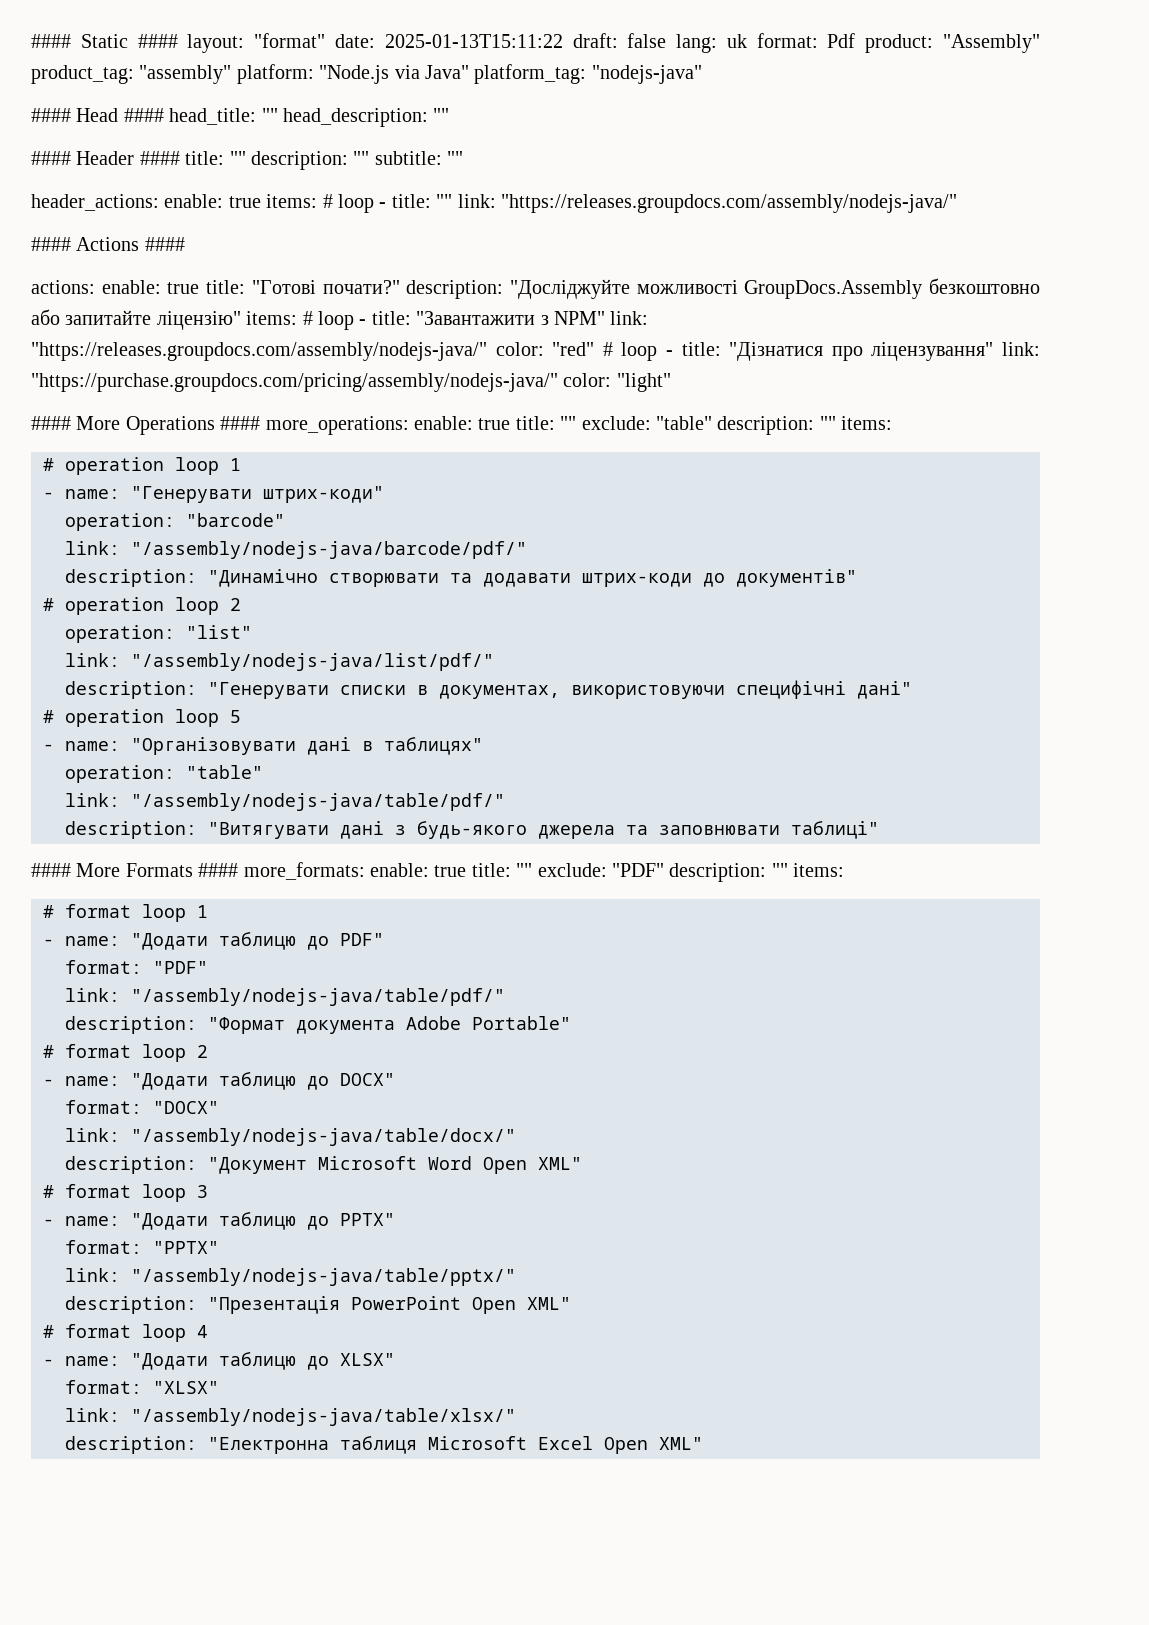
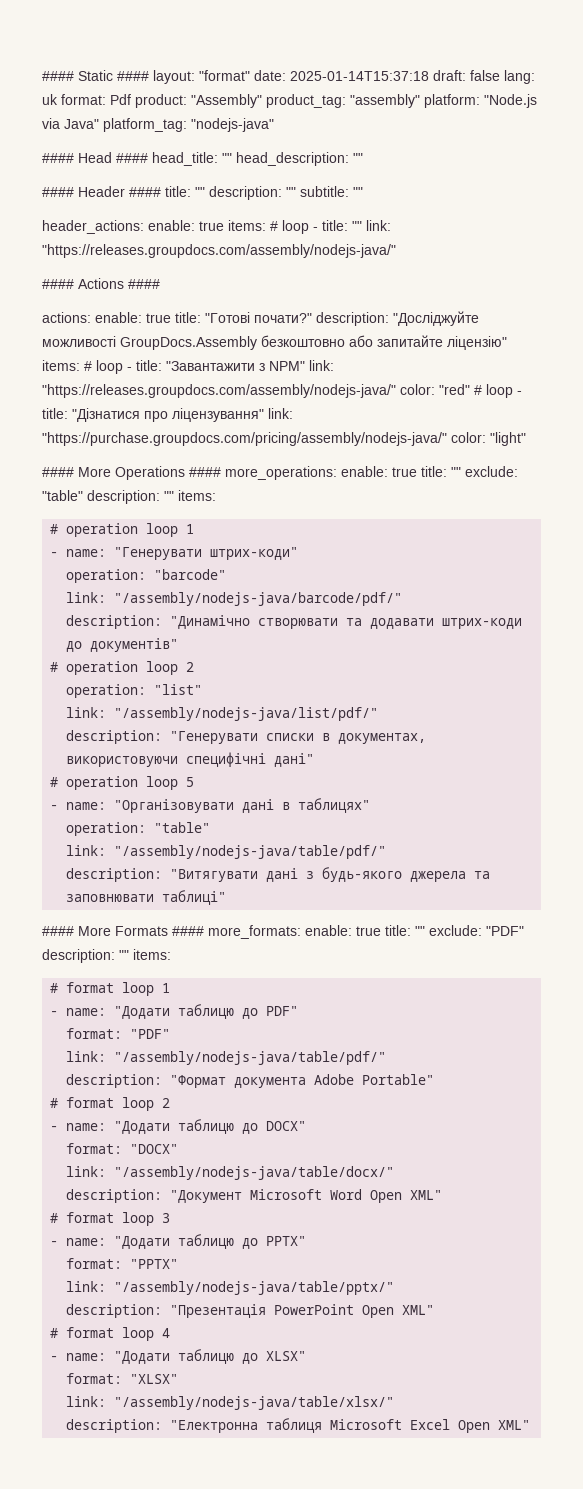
- #### Static #### layout: "format" date: 2025-01-13T15:11:22 draft: false lang: uk format: Pdf product: "Assembly" product_tag: "assembly" platform: "Node.js via Java" platform_tag: "nodejs-java"
+ #### Static #### layout: "format" date: 2025-01-14T15:37:18 draft: false lang: uk format: Pdf product: "Assembly" product_tag: "assembly" platform: "Node.js via Java" platform_tag: "nodejs-java"

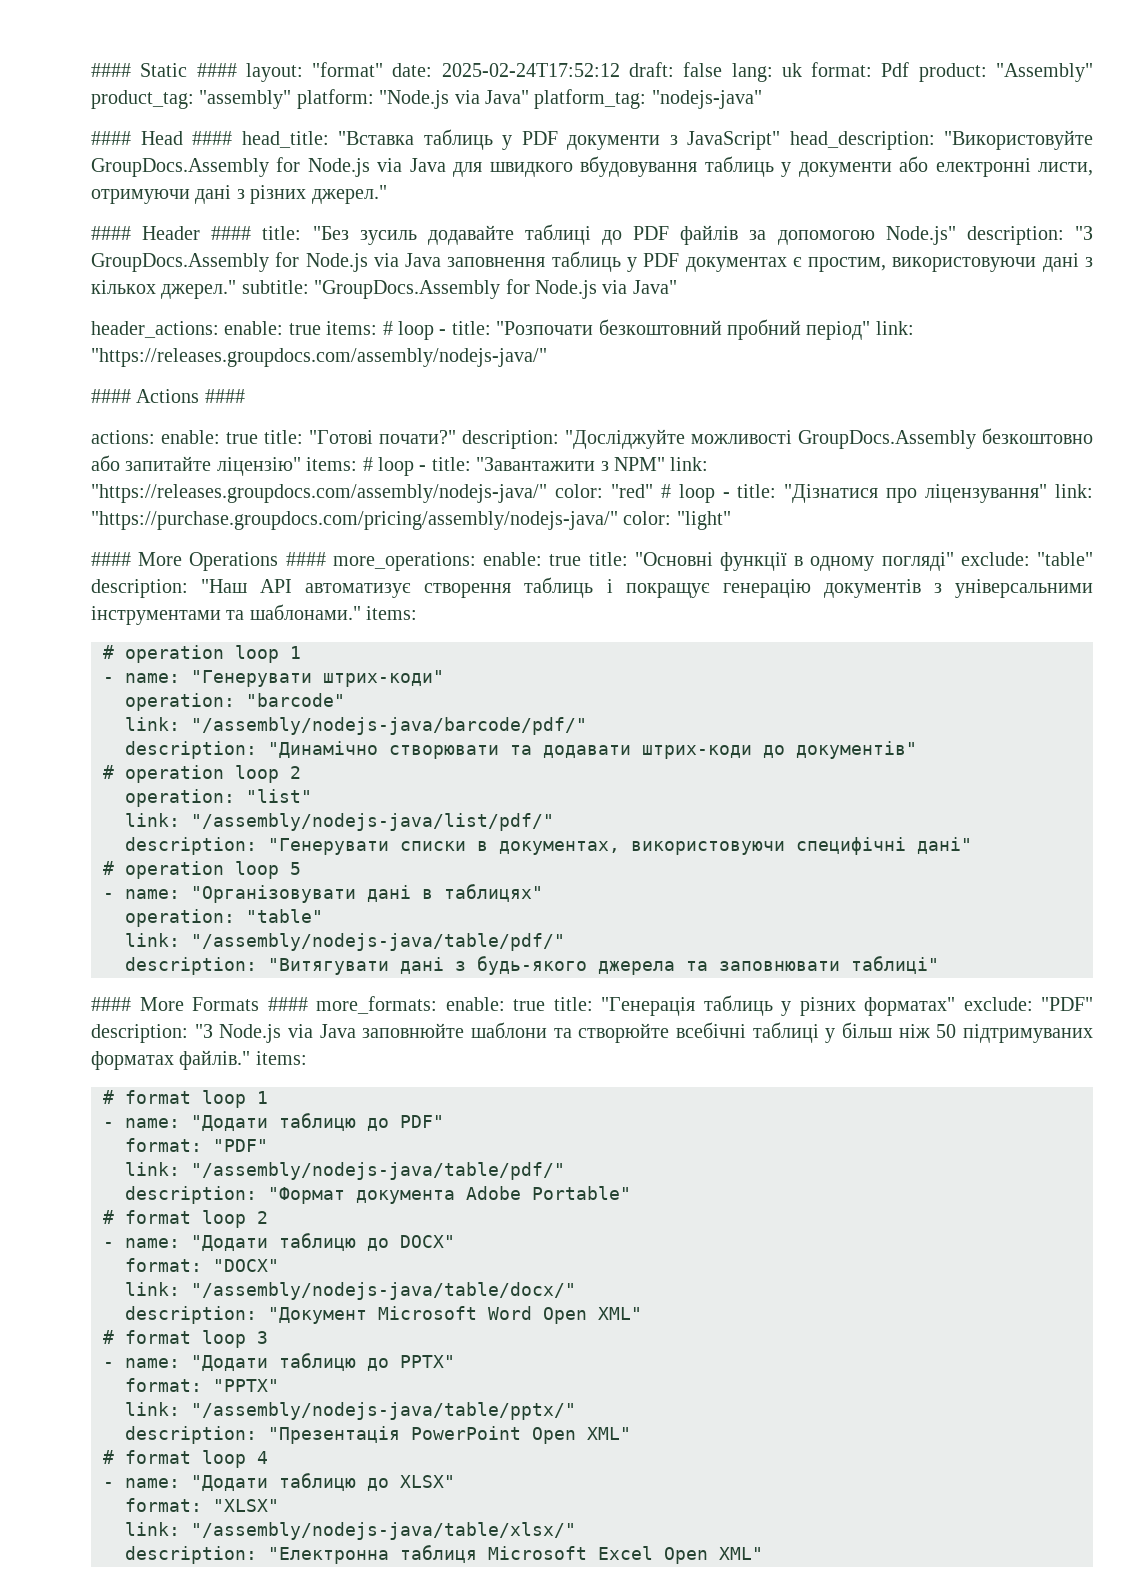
- #### Static #### layout: "format" date: 2025-01-14T15:37:18 draft: false lang: uk format: Pdf product: "Assembly" product_tag: "assembly" platform: "Node.js via Java" platform_tag: "nodejs-java"
+ #### Static #### layout: "format" date: 2025-02-24T17:52:12 draft: false lang: uk format: Pdf product: "Assembly" product_tag: "assembly" platform: "Node.js via Java" platform_tag: "nodejs-java"
- #### Head #### head_title: "" head_description: ""
- #### Header #### title: "" description: "" subtitle: ""
+ #### Head #### head_title: "Вставка таблиць у PDF документи з JavaScript" head_description: "Використовуйте GroupDocs.Assembly for Node.js via Java для швидкого вбудовування таблиць у документи або електронні листи, отримуючи дані з різних джерел."
+ #### Header #### title: "Без зусиль додавайте таблиці до PDF файлів за допомогою Node.js" description: "З GroupDocs.Assembly for Node.js via Java заповнення таблиць у PDF документах є простим, використовуючи дані з кількох джерел." subtitle: "GroupDocs.Assembly for Node.js via Java"
- header_actions: enable: true items: # loop - title: "" link: "https://releases.groupdocs.com/assembly/nodejs-java/"
+ header_actions: enable: true items: # loop - title: "Розпочати безкоштовний пробний період" link: "https://releases.groupdocs.com/assembly/nodejs-java/"
- #### More Operations #### more_operations: enable: true title: "" exclude: "table" description: "" items:
+ #### More Operations #### more_operations: enable: true title: "Основні функції в одному погляді" exclude: "table" description: "Наш API автоматизує створення таблиць і покращує генерацію документів з універсальними інструментами та шаблонами." items:
- #### More Formats #### more_formats: enable: true title: "" exclude: "PDF" description: "" items:
+ #### More Formats #### more_formats: enable: true title: "Генерація таблиць у різних форматах" exclude: "PDF" description: "З Node.js via Java заповнюйте шаблони та створюйте всебічні таблиці у більш ніж 50 підтримуваних форматах файлів." items:

